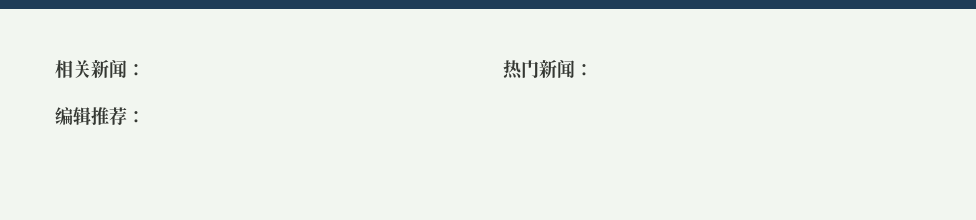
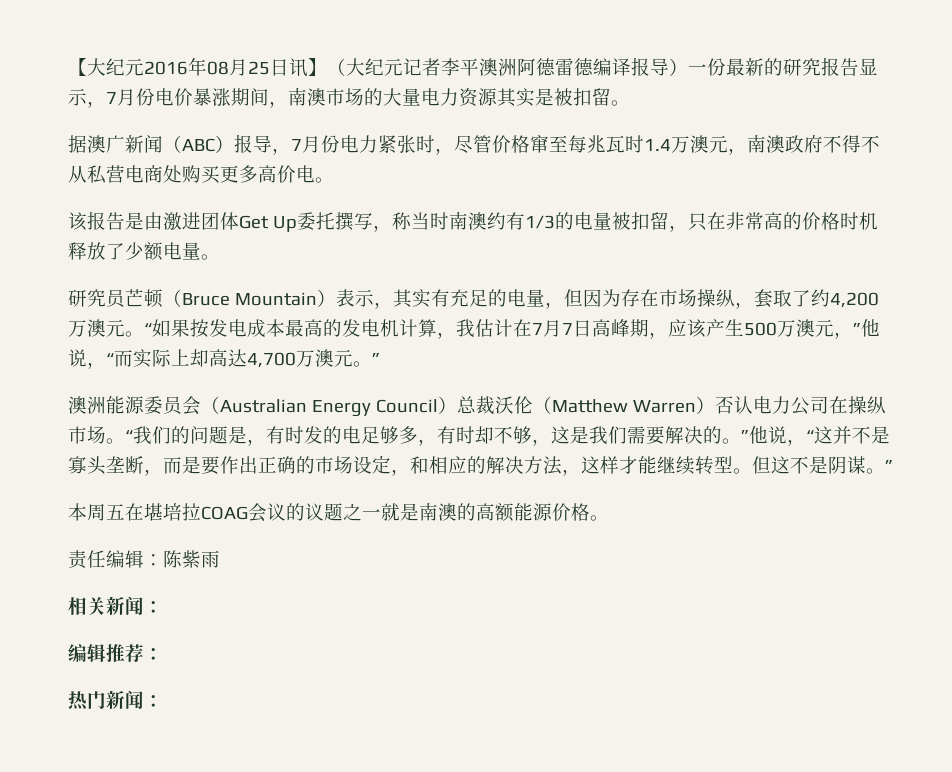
+ 【大纪元2016年08月25日讯】（大纪元记者李平澳洲阿德雷德编译报导）一份最新的研究报告显示，7月份电价暴涨期间，南澳市场的大量电力资源其实是被扣留。
+ 据澳广新闻（ABC）报导，7月份电力紧张时，尽管价格窜至每兆瓦时1.4万澳元，南澳政府不得不从私营电商处购买更多高价电。
+ 该报告是由激进团体Get Up委托撰写，称当时南澳约有1/3的电量被扣留，只在非常高的价格时机释放了少额电量。
+ 研究员芒顿（Bruce Mountain）表示，其实有充足的电量，但因为存在市场操纵，套取了约4,200万澳元。“如果按发电成本最高的发电机计算，我估计在7月7日高峰期，应该产生500万澳元，”他说，“而实际上却高达4,700万澳元。”
+ 澳洲能源委员会（Australian Energy Council）总裁沃伦（Matthew Warren）否认电力公司在操纵市场。“我们的问题是，有时发的电足够多，有时却不够，这是我们需要解决的。”他说，“这并不是寡头垄断，而是要作出正确的市场设定，和相应的解决方法，这样才能继续转型。但这不是阴谋。”
+ 本周五在堪培拉COAG会议的议题之一就是南澳的高额能源价格。
+ 责任编辑：陈紫雨

